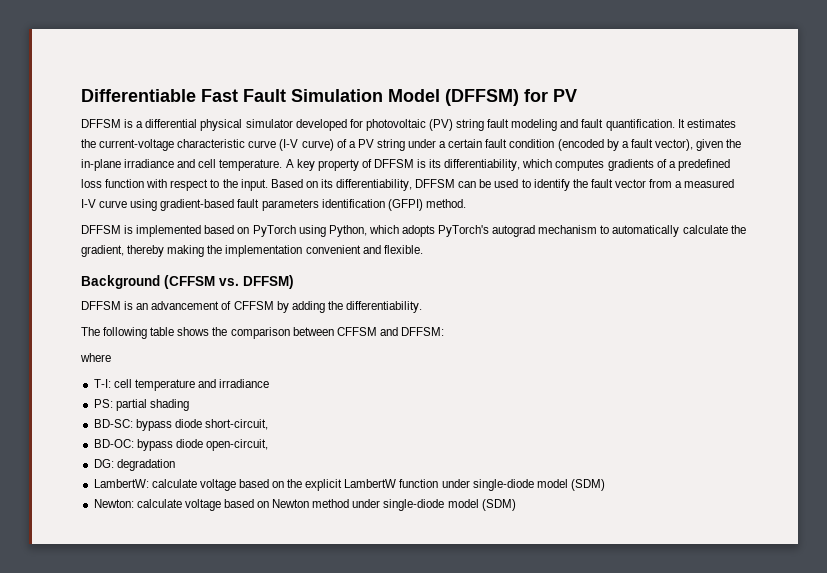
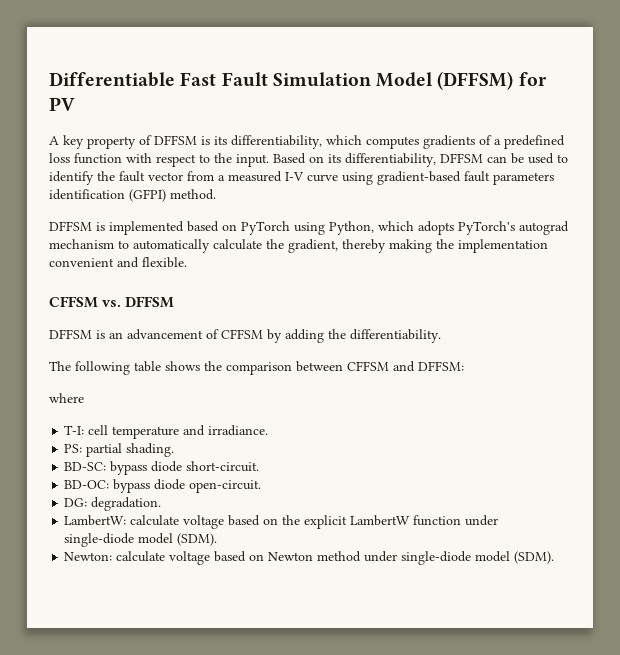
- DFFSM is a differential physical simulator developed for photovoltaic (PV) string fault modeling and fault quantification. It estimates the current-voltage characteristic curve (I-V curve) of a PV string under a certain fault condition (encoded by a fault vector), given the in-plane irradiance and cell temperature.
- Background (CFFSM vs. DFFSM)
+ CFFSM vs. DFFSM
- T-I: cell temperature and irradiance
+ T-I: cell temperature and irradiance.
- PS: partial shading
+ PS: partial shading.
- BD-SC: bypass diode short-circuit,
+ BD-SC: bypass diode short-circuit.
- BD-OC: bypass diode open-circuit,
+ BD-OC: bypass diode open-circuit.
- DG: degradation
+ DG: degradation.
- LambertW: calculate voltage based on the explicit LambertW function under single-diode model (SDM)
+ LambertW: calculate voltage based on the explicit LambertW function under single-diode model (SDM).
- Newton: calculate voltage based on Newton method under single-diode model (SDM)
+ Newton: calculate voltage based on Newton method under single-diode model (SDM).

